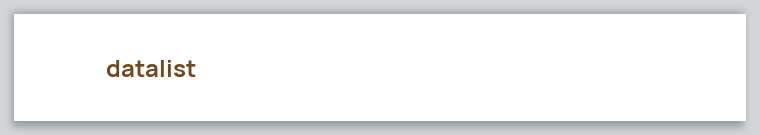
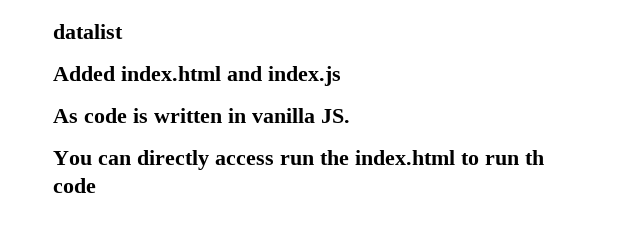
+ Added index.html and index.js
+ As code is written in vanilla JS.
+ You can directly access run the index.html to run th code

